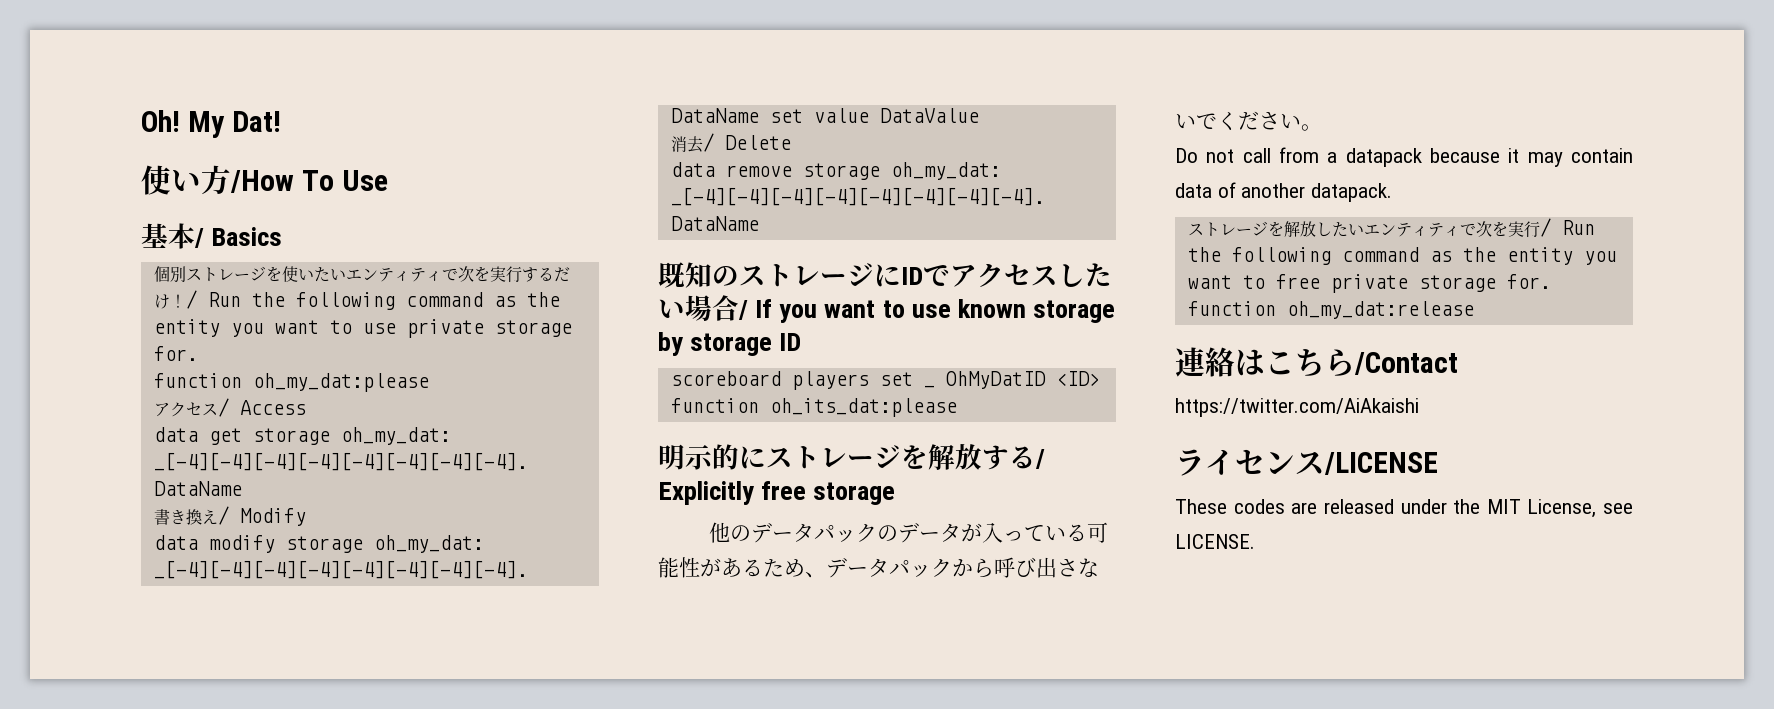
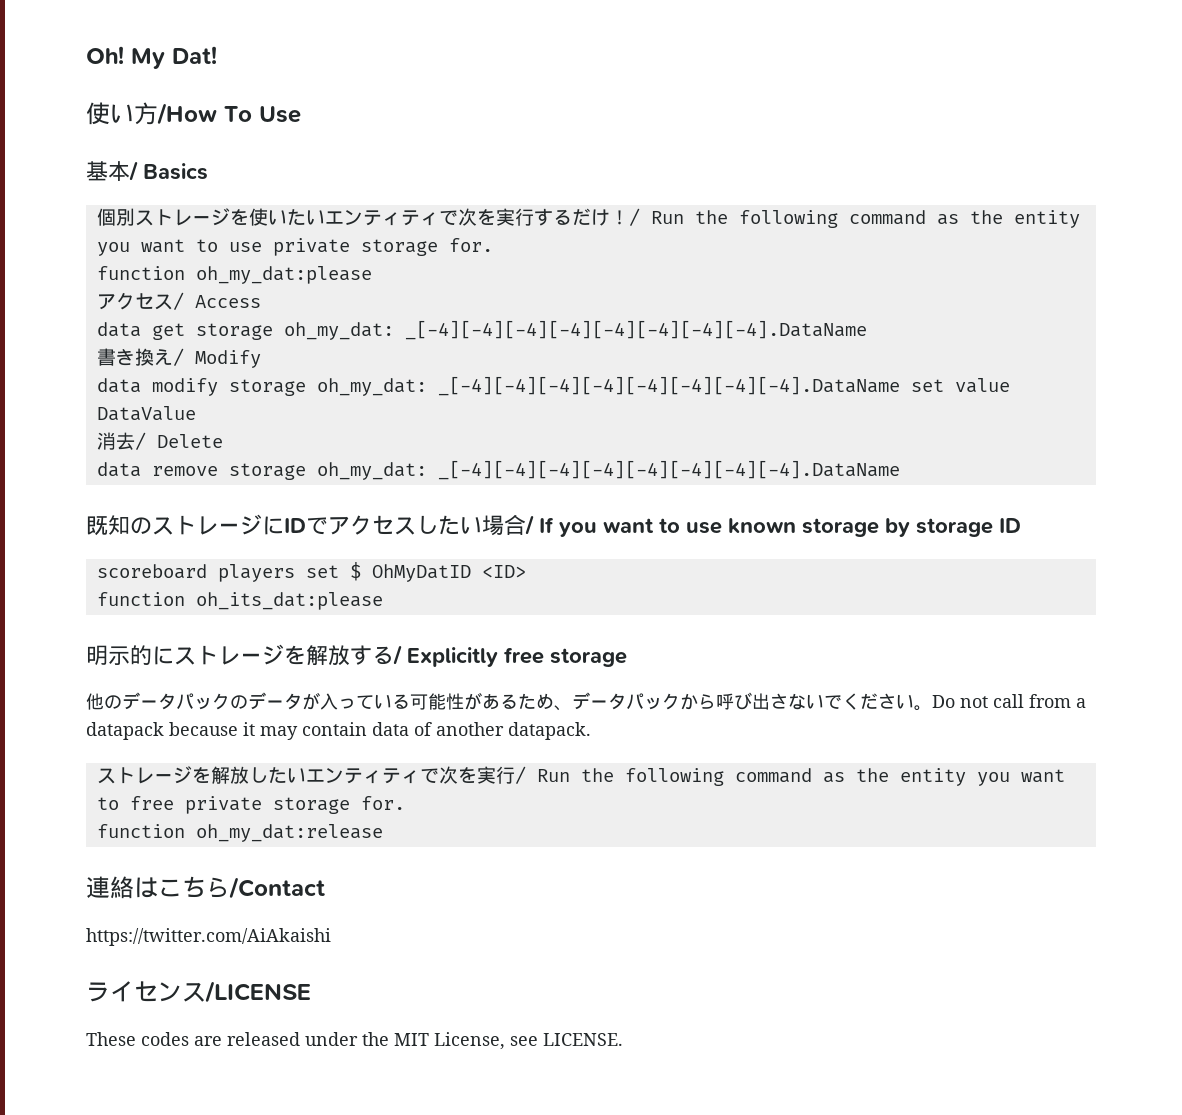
- scoreboard players set _ OhMyDatID <ID>
+ scoreboard players set $ OhMyDatID <ID>
- 他のデータパックのデータが入っている可能性があるため、データパックから呼び出さないでください。
- Do not call from a datapack because it may contain data of another datapack.
+ 他のデータパックのデータが入っている可能性があるため、データパックから呼び出さないでください。Do not call from a datapack because it may contain data of another datapack.

